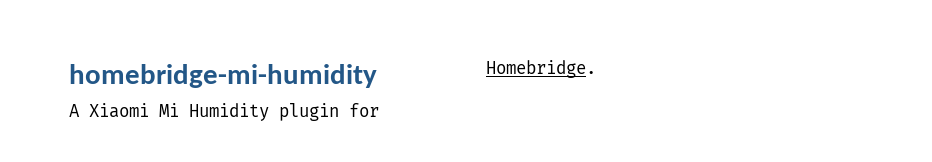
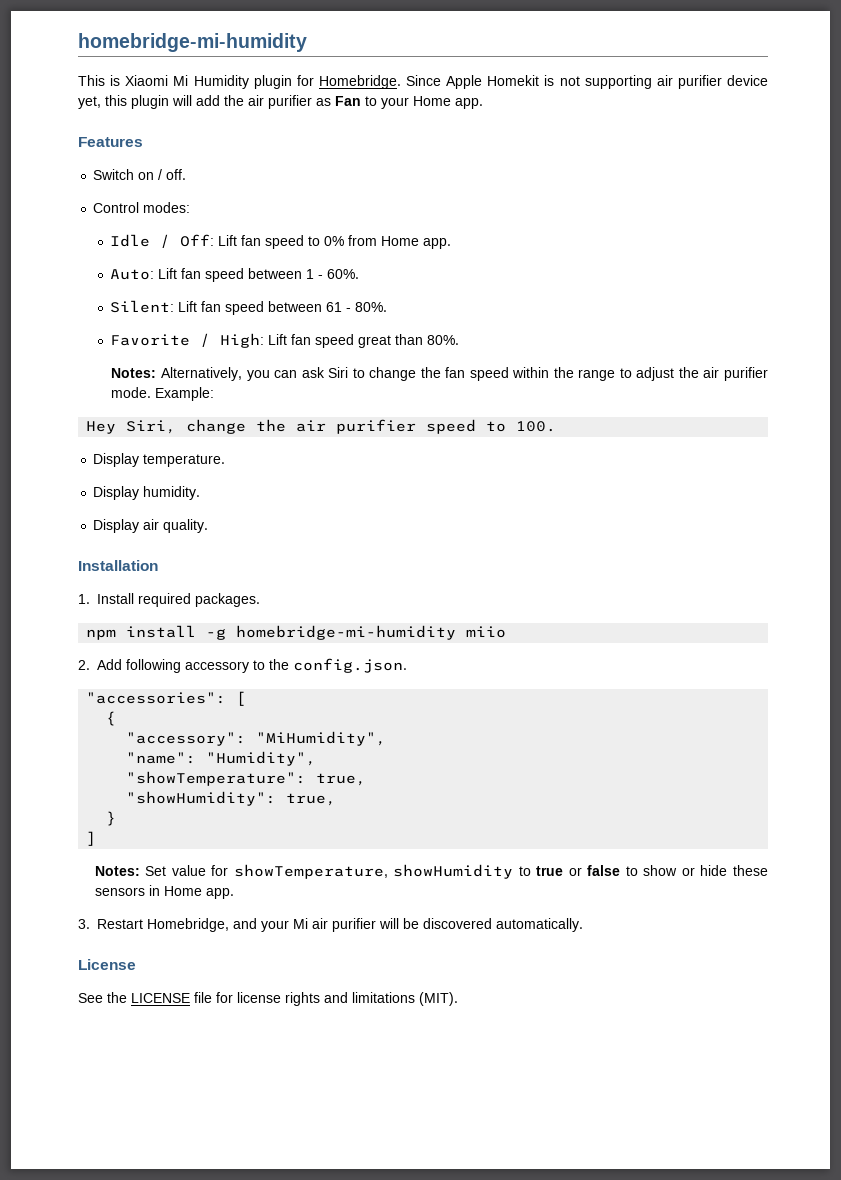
- A Xiaomi Mi Humidity plugin for Homebridge.
+ This is Xiaomi Mi Humidity plugin for Homebridge.
+ Since Apple Homekit is not supporting air purifier device yet, this plugin will add the air purifier as Fan to your Home app.
+ Features
+ Switch on / off.
+ Control modes:
+ Idle / Off: Lift fan speed to 0% from Home app.
+ Auto: Lift fan speed between 1 - 60%.
+ Silent: Lift fan speed between 61 - 80%.
+ Favorite / High: Lift fan speed great than 80%.
+ Notes: Alternatively, you can ask Siri to change the fan speed within the range to adjust the air purifier mode. Example:
+ Hey Siri, change the air purifier speed to 100.
+ Display temperature.
+ Display humidity.
+ Display air quality.
+ Installation
+ 1. Install required packages.
+ npm install -g homebridge-mi-humidity miio
+ 2. Add following accessory to the config.json.
+ "accessories": [
+ {
+ "accessory": "MiHumidity",
+ "name": "Humidity",
+ "showTemperature": true,
+ "showHumidity": true,
+ }
+ ]
+ Notes: Set value for showTemperature, showHumidity to true or false to show or hide these sensors in Home app.
+ 3. Restart Homebridge, and your Mi air purifier will be discovered automatically.
+ License
+ See the LICENSE file for license rights and limitations (MIT).

